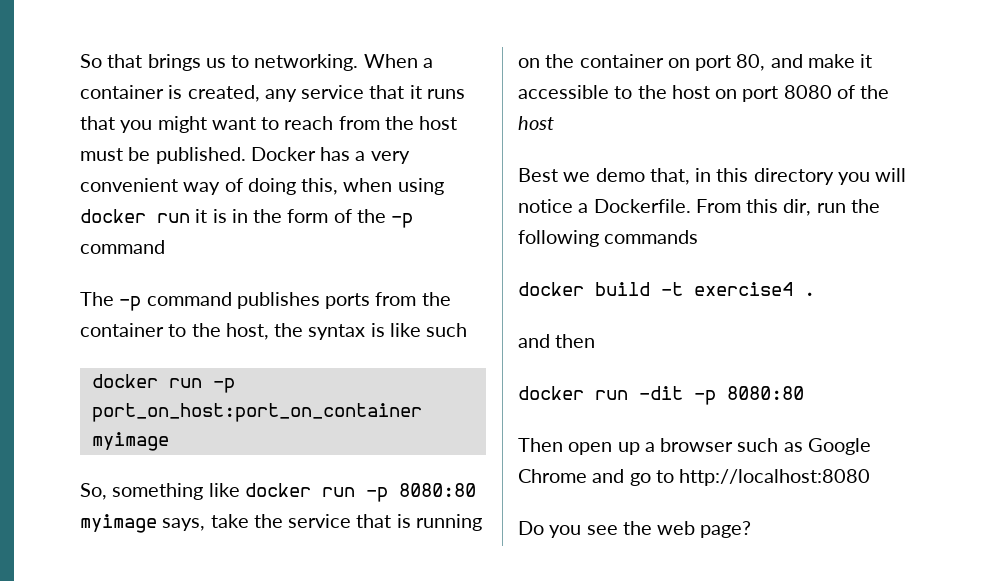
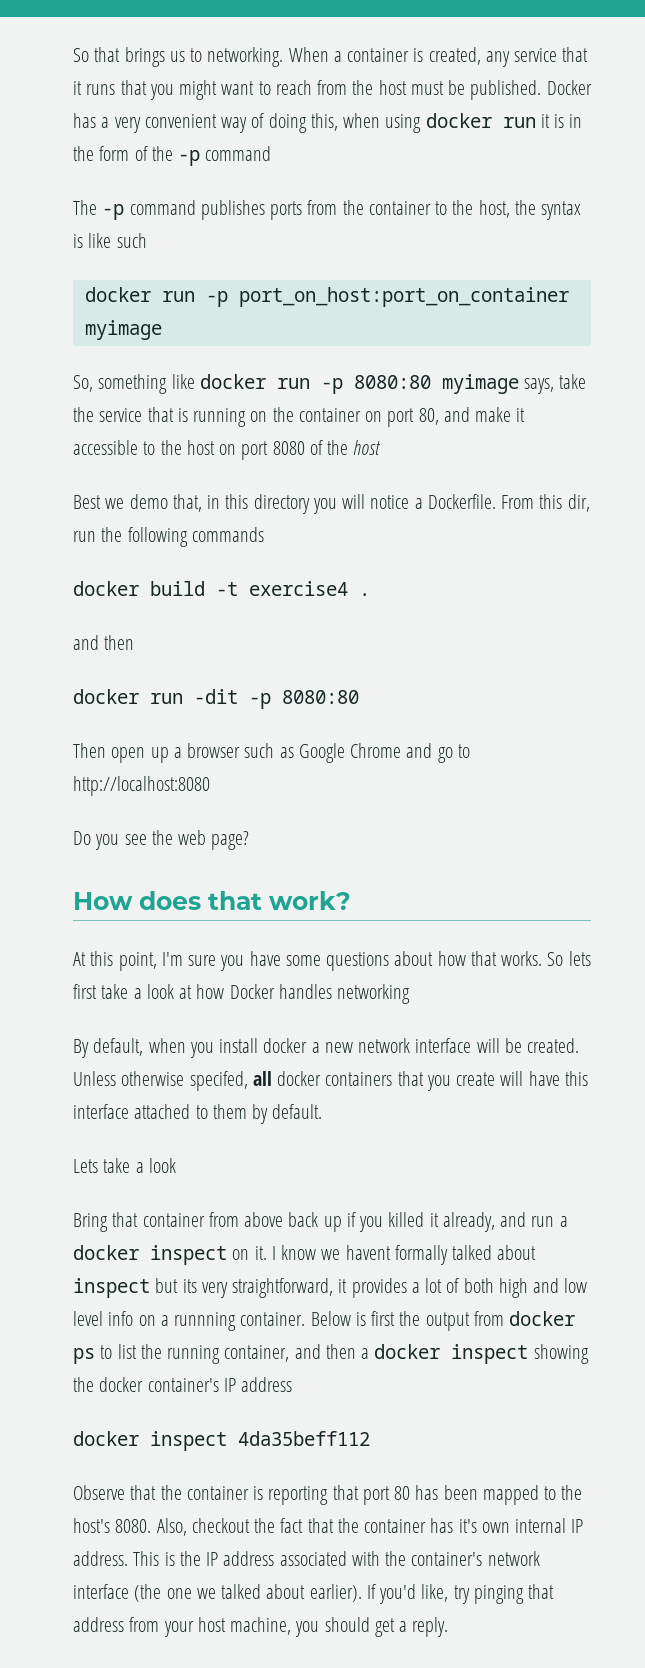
+ How does that work?
+ At this point, I'm sure you have some questions about how that works. So lets first take a look at how Docker handles networking
+ By default, when you install docker a new network interface will be created. Unless otherwise specifed, all docker containers that you create will have this interface attached to them by default.
+ Lets take a look
+ Bring that container from above back up if you killed it already, and run a docker inspect on it. I know we havent formally talked about inspect but its very straightforward, it provides a lot of both high and low level info on a runnning container. Below is first the output from docker ps to list the running container, and then a docker inspect showing the docker container's IP address
+ docker inspect 4da35beff112
+ Observe that the container is reporting that port 80 has been mapped to the host's 8080. Also, checkout the fact that the container has it's own internal IP address. This is the IP address associated with the container's network interface (the one we talked about earlier). If you'd like, try pinging that address from your host machine, you should get a reply.

